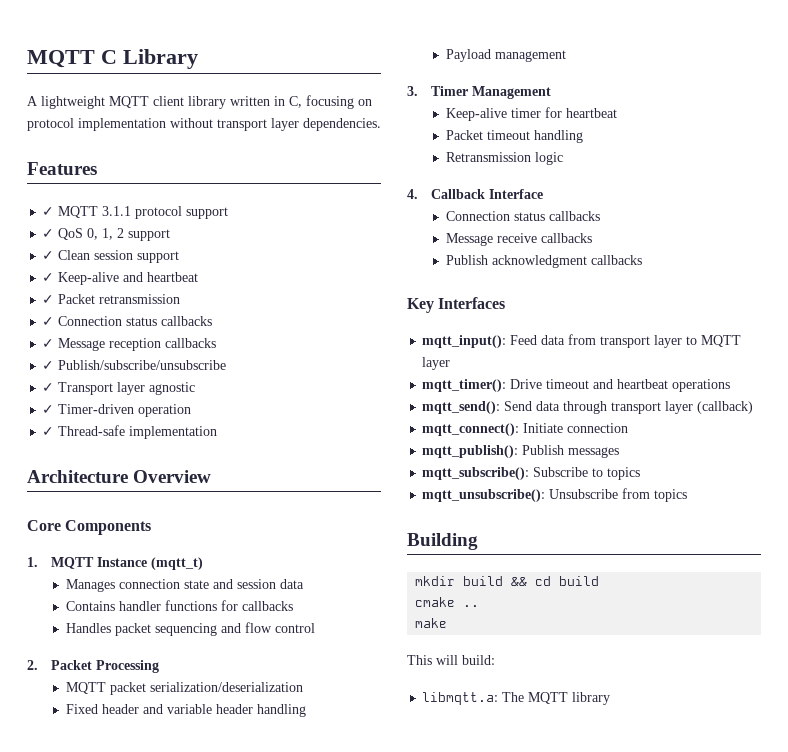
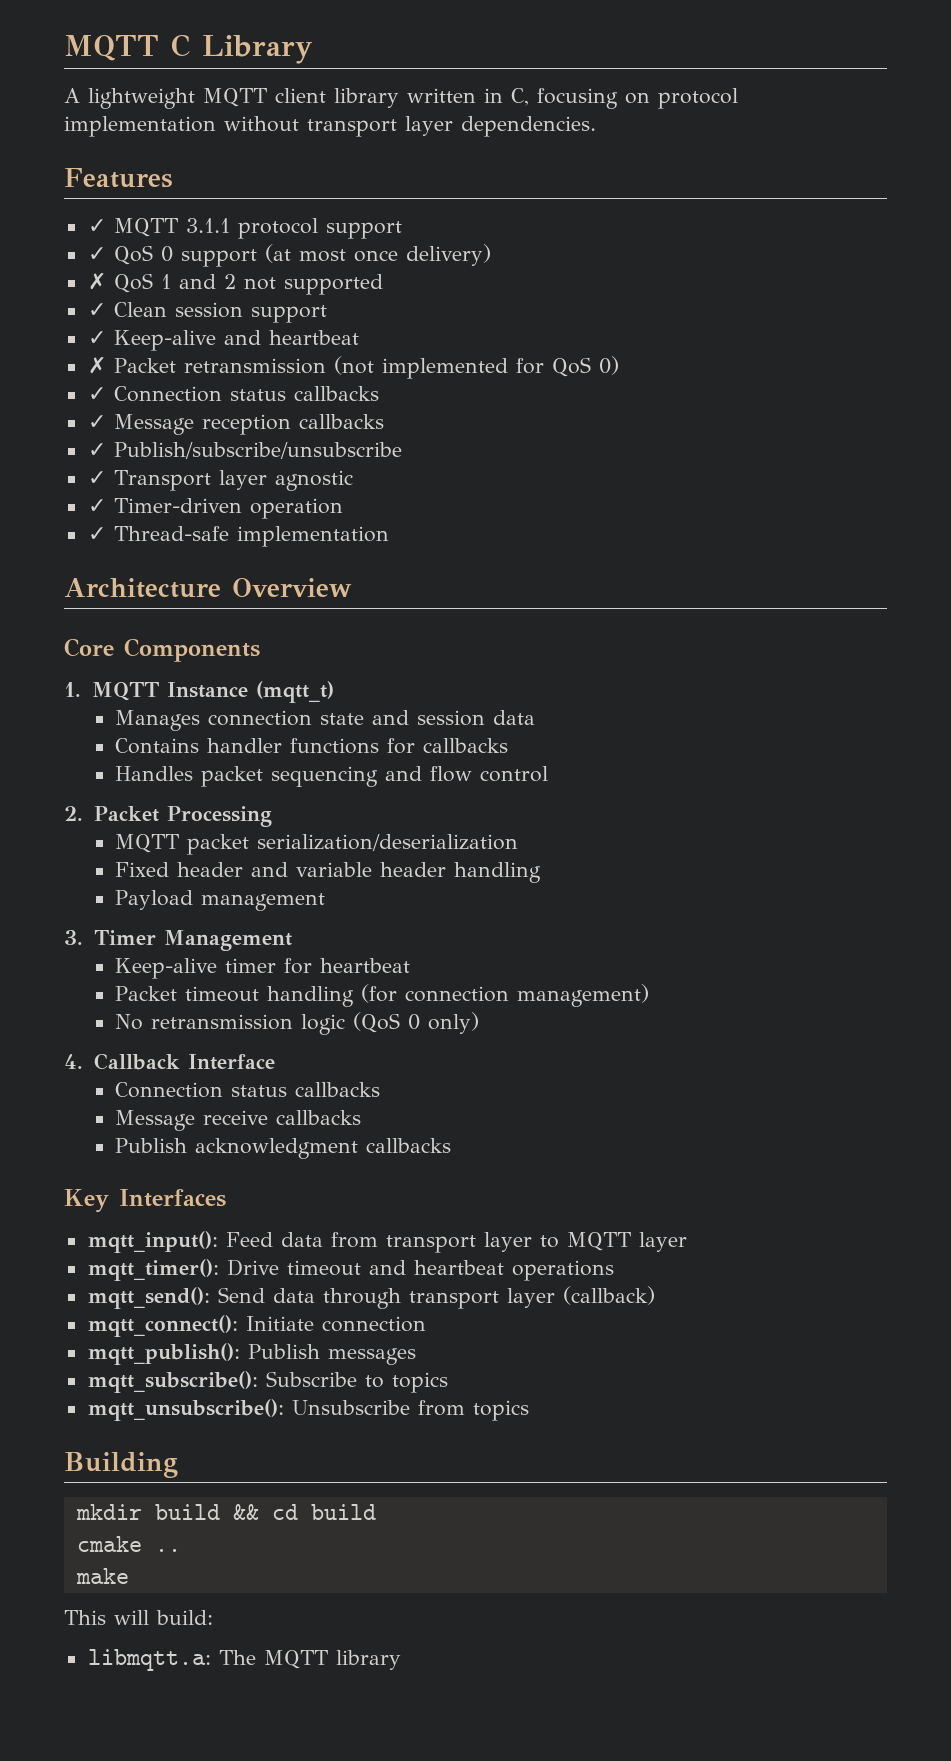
- ✓ QoS 0, 1, 2 support
+ ✓ QoS 0 support (at most once delivery)
+ ✗ QoS 1 and 2 not supported
- ✓ Packet retransmission
+ ✗ Packet retransmission (not implemented for QoS 0)
- Packet timeout handling
- Retransmission logic
+ Packet timeout handling (for connection management)
+ No retransmission logic (QoS 0 only)

